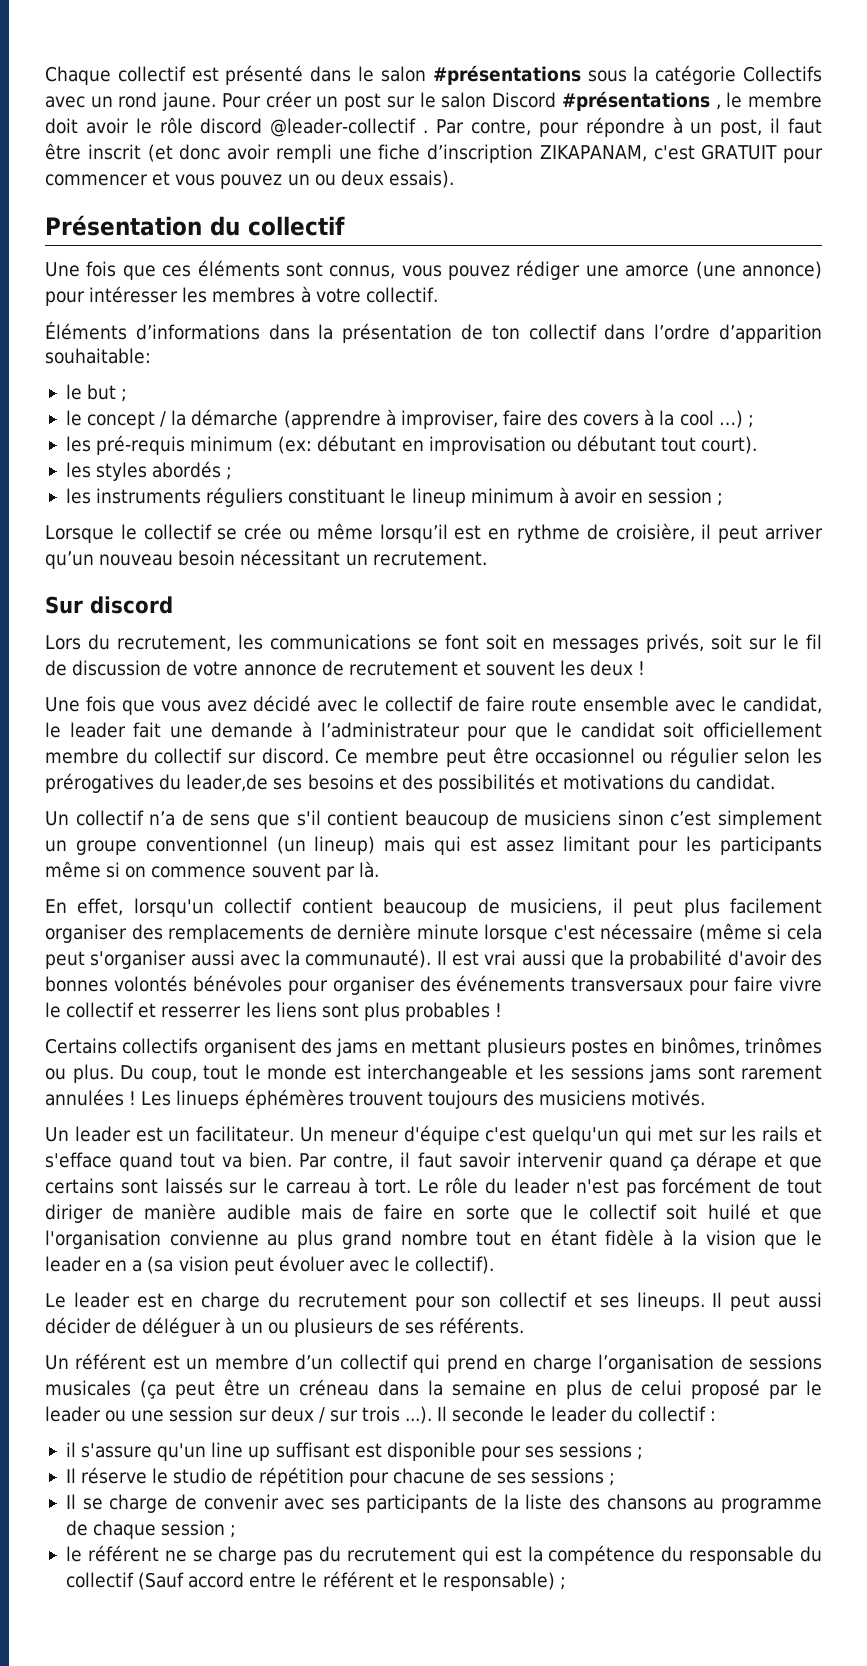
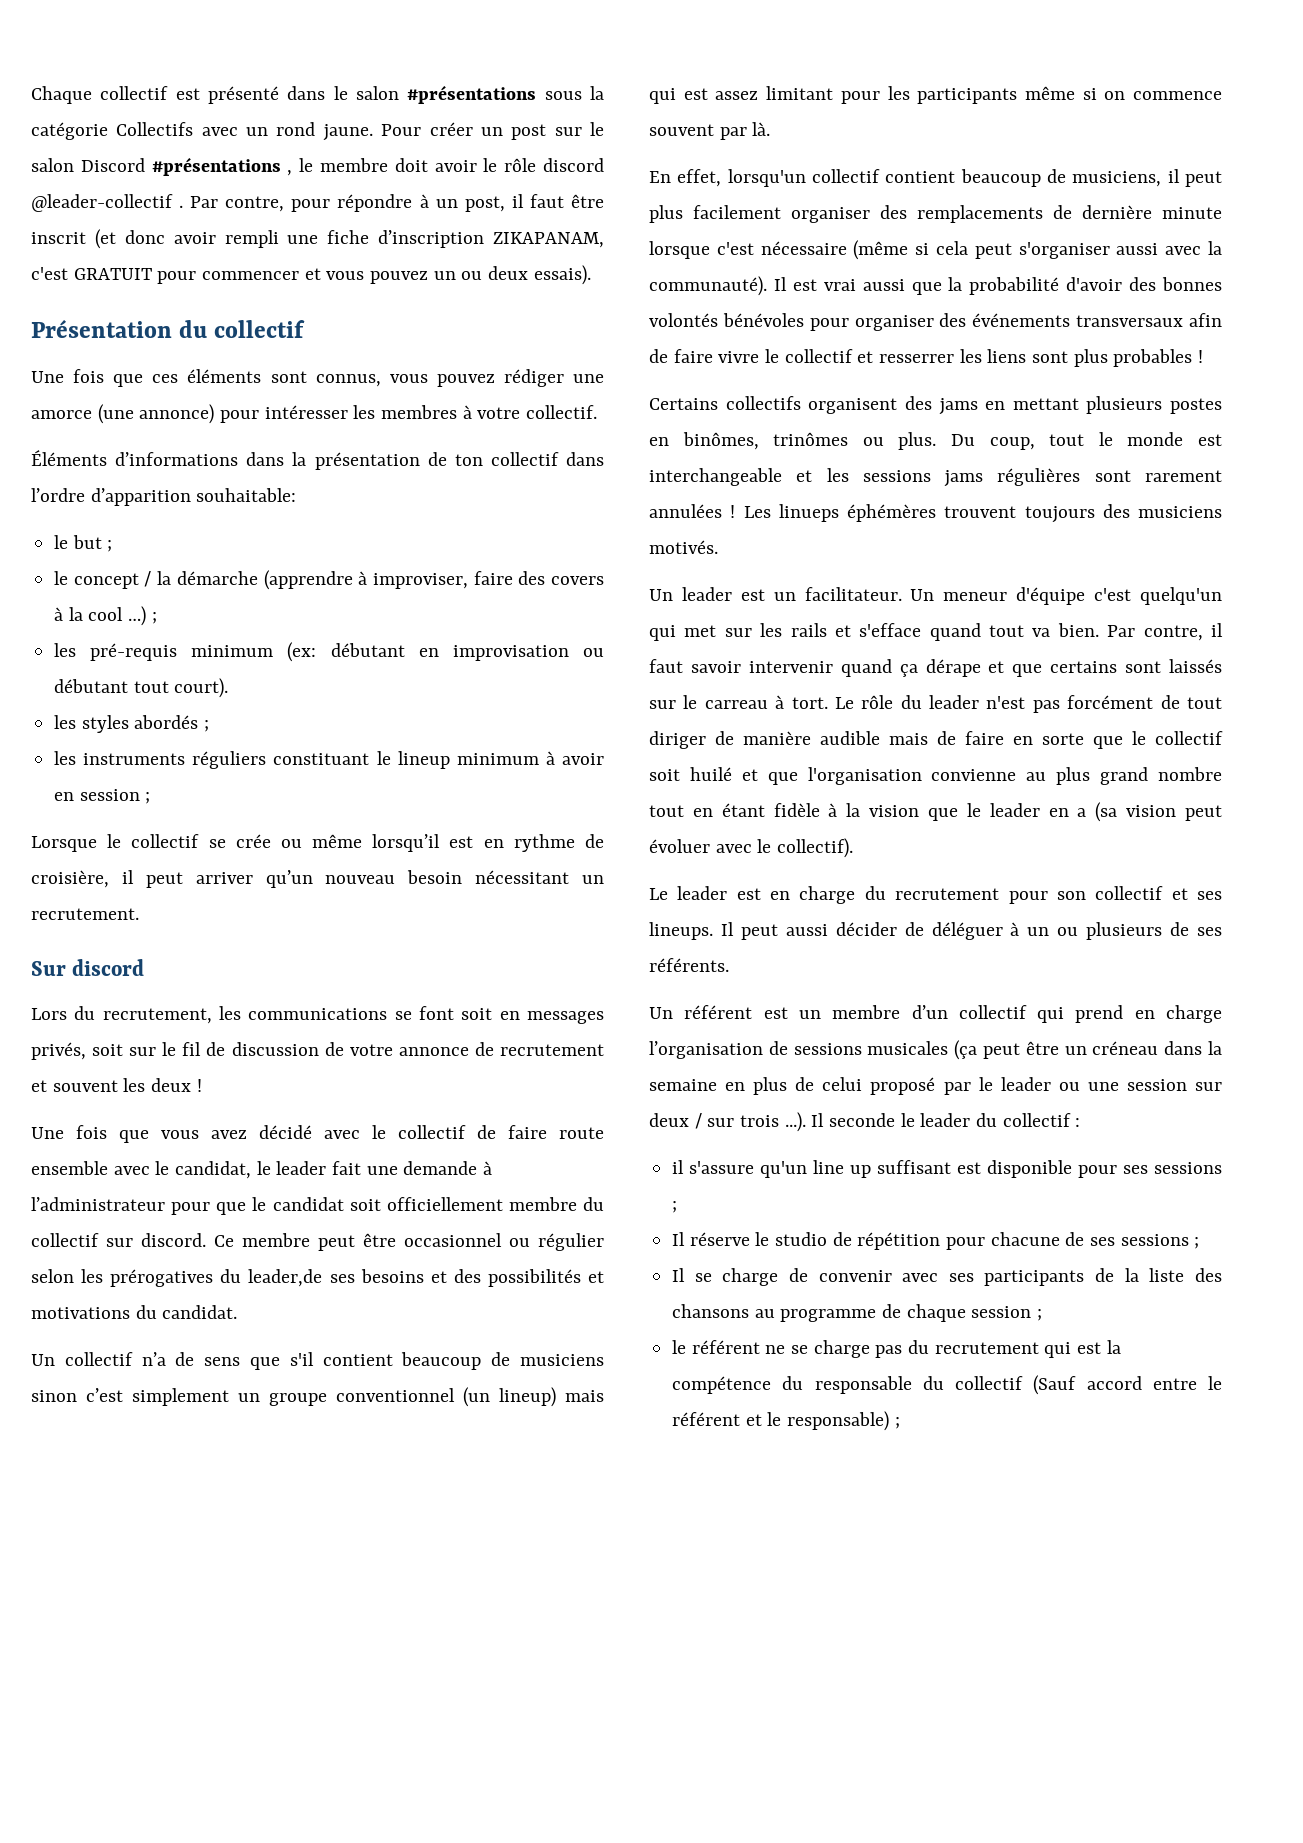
- Il est vrai aussi que la probabilité d'avoir des bonnes volontés bénévoles pour organiser des événements transversaux pour faire vivre le collectif et resserrer les liens sont plus probables !
+ Il est vrai aussi que la probabilité d'avoir des bonnes volontés bénévoles pour organiser des événements transversaux afin de faire vivre le collectif et resserrer les liens sont plus probables !
- Du coup, tout le monde est interchangeable et les sessions jams sont rarement annulées !
+ Du coup, tout le monde est interchangeable et les sessions jams régulières sont rarement annulées !

